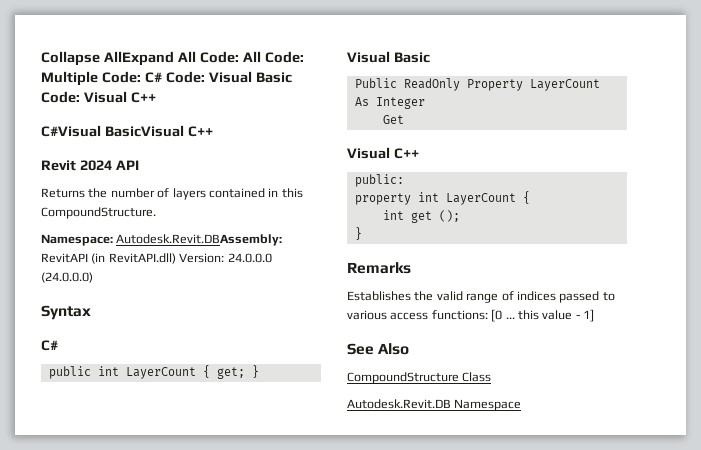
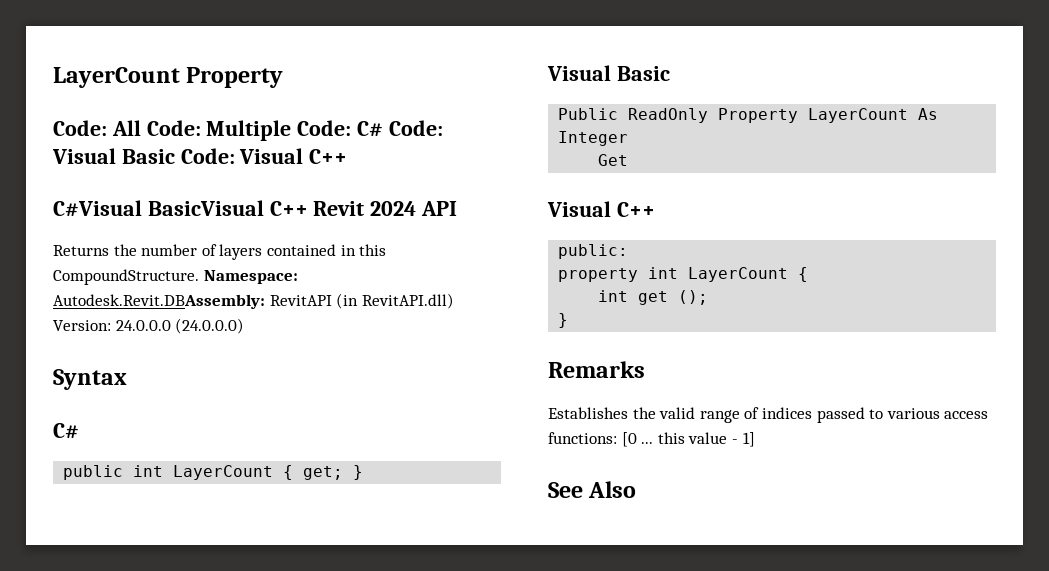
- Collapse AllExpand All Code: All Code: Multiple Code: C# Code: Visual Basic Code: Visual C++
+ LayerCount Property
+ Code: All Code: Multiple Code: C# Code: Visual Basic Code: Visual C++
- C#Visual BasicVisual C++
- Revit 2024 API
+ C#Visual BasicVisual C++ Revit 2024 API
- Returns the number of layers contained in this CompoundStructure.
- Namespace: Autodesk.Revit.DBAssembly: RevitAPI (in RevitAPI.dll) Version: 24.0.0.0 (24.0.0.0)
+ Returns the number of layers contained in this CompoundStructure. Namespace: Autodesk.Revit.DBAssembly: RevitAPI (in RevitAPI.dll) Version: 24.0.0.0 (24.0.0.0)
- CompoundStructure Class
- Autodesk.Revit.DB Namespace

